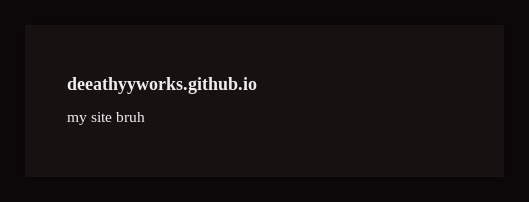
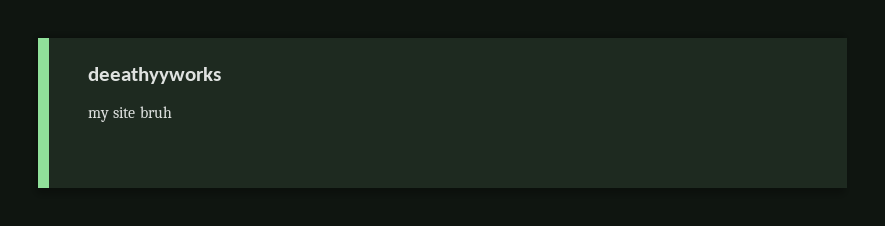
- deeathyyworks.github.io
+ deeathyyworks

